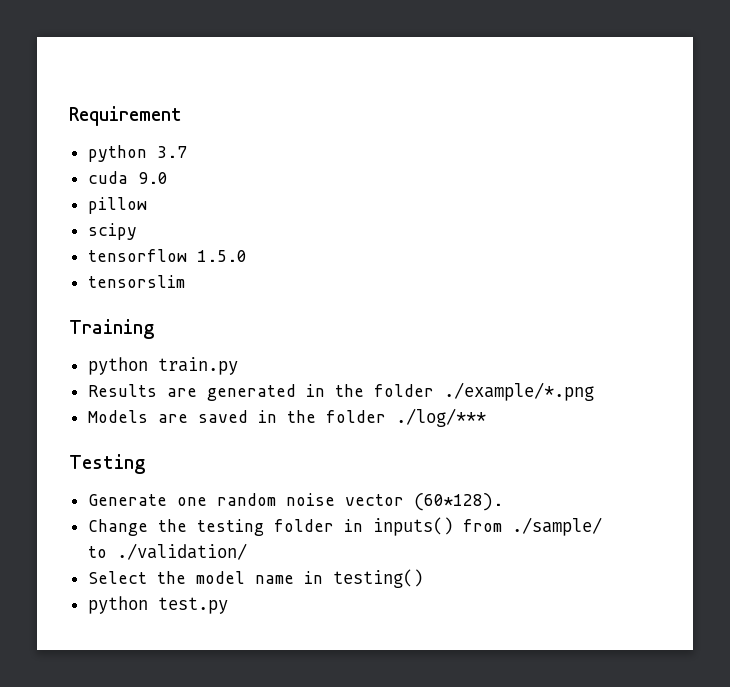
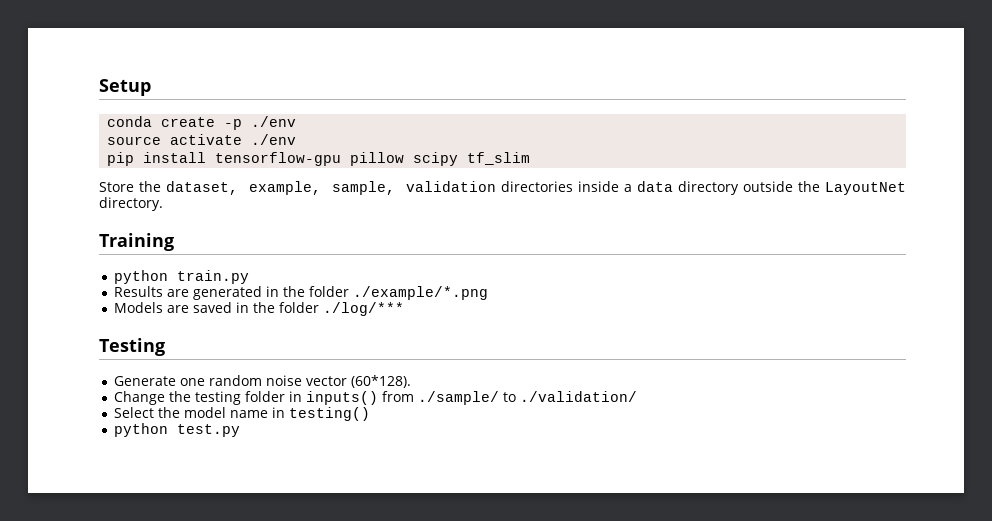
- Requirement
- python 3.7
- cuda 9.0
- pillow
- scipy
- tensorflow 1.5.0
- tensorslim
+ Setup
+ conda create -p ./env
+ source activate ./env
+ pip install tensorflow-gpu pillow scipy tf_slim
+ Store the dataset, example, sample, validation directories inside a data directory outside the LayoutNet directory.

